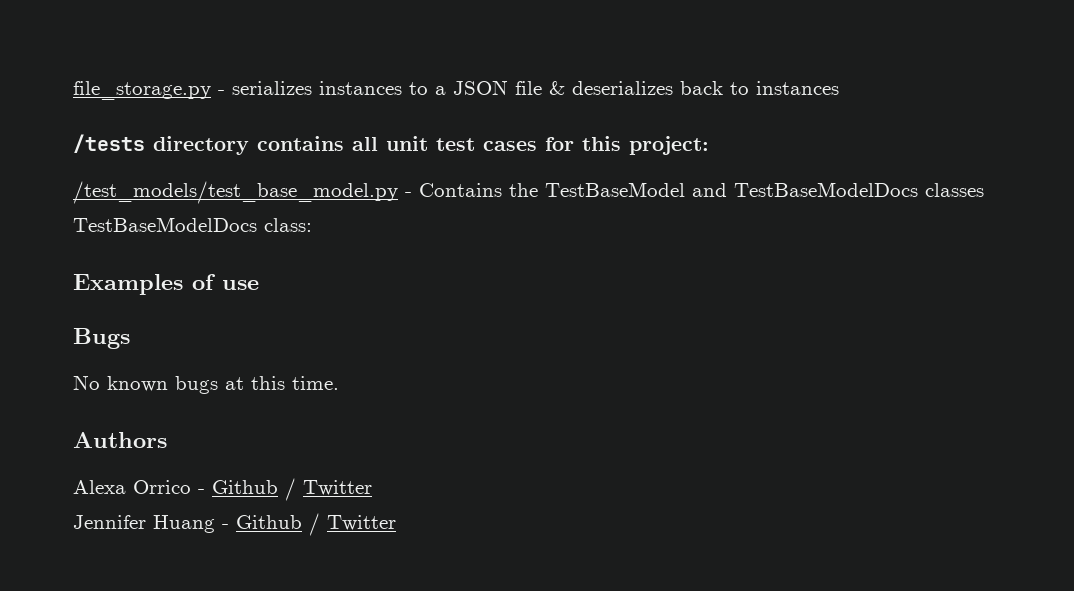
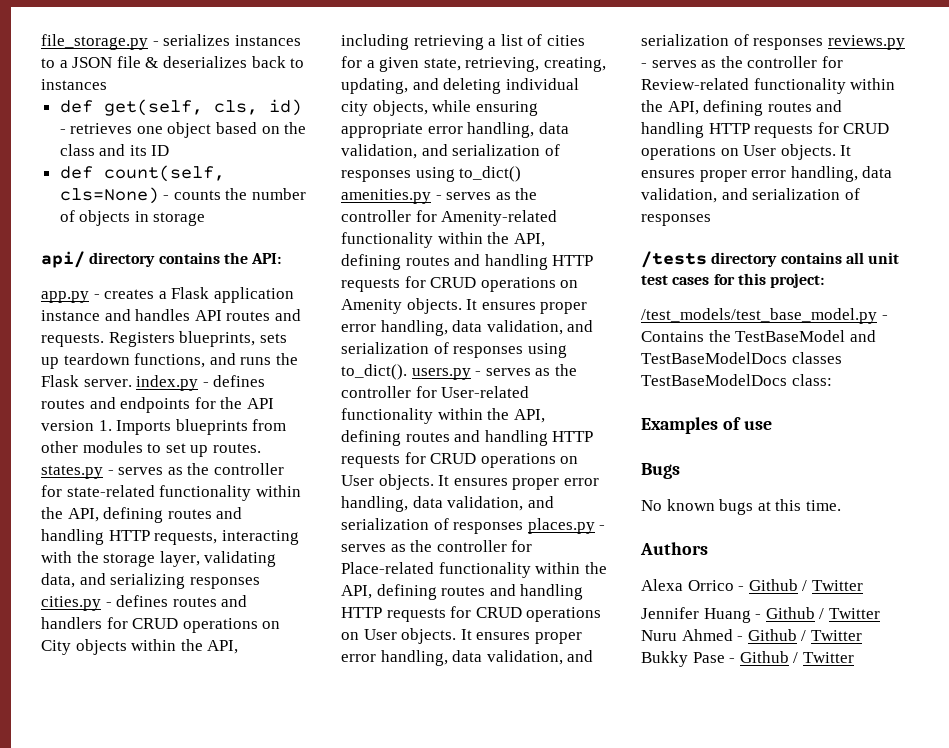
+ def get(self, cls, id) - retrieves one object based on the class and its ID
+ def count(self, cls=None) - counts the number of objects in storage
+ api/ directory contains the API:
+ app.py - creates a Flask application instance and handles API routes and requests. Registers blueprints, sets up teardown functions, and runs the Flask server. index.py - defines routes and endpoints for the API version 1. Imports blueprints from other modules to set up routes. states.py - serves as the controller for state-related functionality within the API, defining routes and handling HTTP requests, interacting with the storage layer, validating data, and serializing responses cities.py - defines routes and handlers for CRUD operations on City objects within the API, including retrieving a list of cities for a given state, retrieving, creating, updating, and deleting individual city objects, while ensuring appropriate error handling, data validation, and serialization of responses using to_dict() amenities.py - serves as the controller for Amenity-related functionality within the API, defining routes and handling HTTP requests for CRUD operations on Amenity objects. It ensures proper error handling, data validation, and serialization of responses using to_dict(). users.py - serves as the controller for User-related functionality within the API, defining routes and handling HTTP requests for CRUD operations on User objects. It ensures proper error handling, data validation, and serialization of responses places.py - serves as the controller for Place-related functionality within the API, defining routes and handling HTTP requests for CRUD operations on User objects. It ensures proper error handling, data validation, and serialization of responses reviews.py - serves as the controller for Review-related functionality within the API, defining routes and handling HTTP requests for CRUD operations on User objects. It ensures proper error handling, data validation, and serialization of responses
- Jennifer Huang - Github / Twitter
+ Jennifer Huang - Github / Twitter Nuru Ahmed - Github / Twitter Bukky Pase - Github / Twitter

